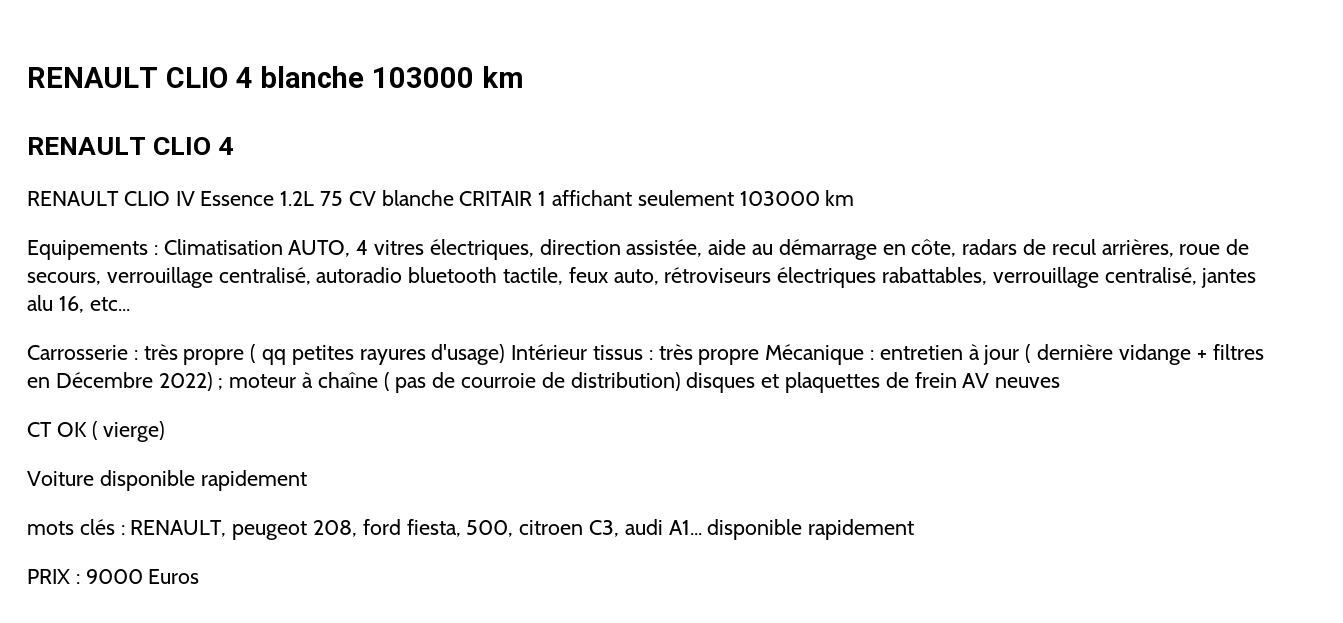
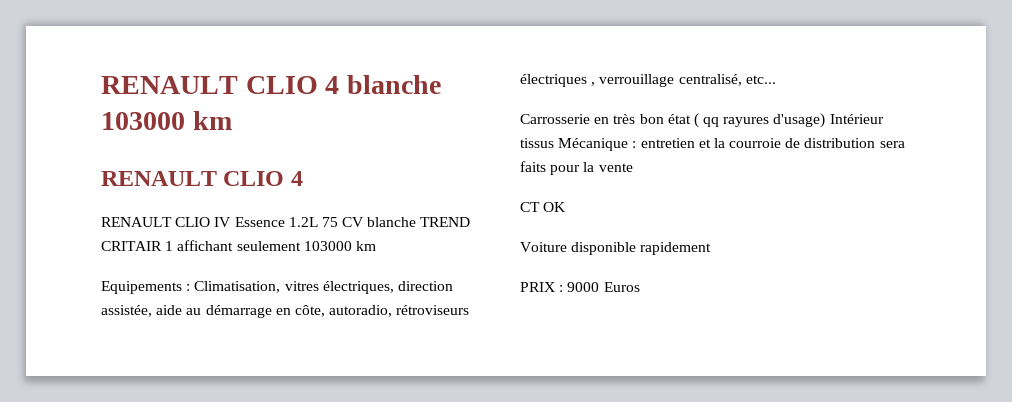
- RENAULT CLIO IV Essence 1.2L 75 CV blanche CRITAIR 1 affichant seulement 103000 km
+ RENAULT CLIO IV Essence 1.2L 75 CV blanche TREND CRITAIR 1 affichant seulement 103000 km
- Equipements : Climatisation AUTO, 4 vitres électriques, direction assistée, aide au démarrage en côte, radars de recul arrières, roue de secours, verrouillage centralisé, autoradio bluetooth tactile, feux auto, rétroviseurs électriques rabattables, verrouillage centralisé, jantes alu 16, etc...
- Carrosserie : très propre ( qq petites rayures d'usage) Intérieur tissus : très propre Mécanique : entretien à jour ( dernière vidange + filtres en Décembre 2022) ; moteur à chaîne ( pas de courroie de distribution) disques et plaquettes de frein AV neuves
+ Equipements : Climatisation, vitres électriques, direction assistée, aide au démarrage en côte, autoradio, rétroviseurs électriques , verrouillage centralisé, etc...
+ Carrosserie en très bon état ( qq rayures d'usage) Intérieur tissus Mécanique : entretien et la courroie de distribution sera faits pour la vente
- CT OK ( vierge)
+ CT OK
- mots clés : RENAULT, peugeot 208, ford fiesta, 500, citroen C3, audi A1... disponible rapidement

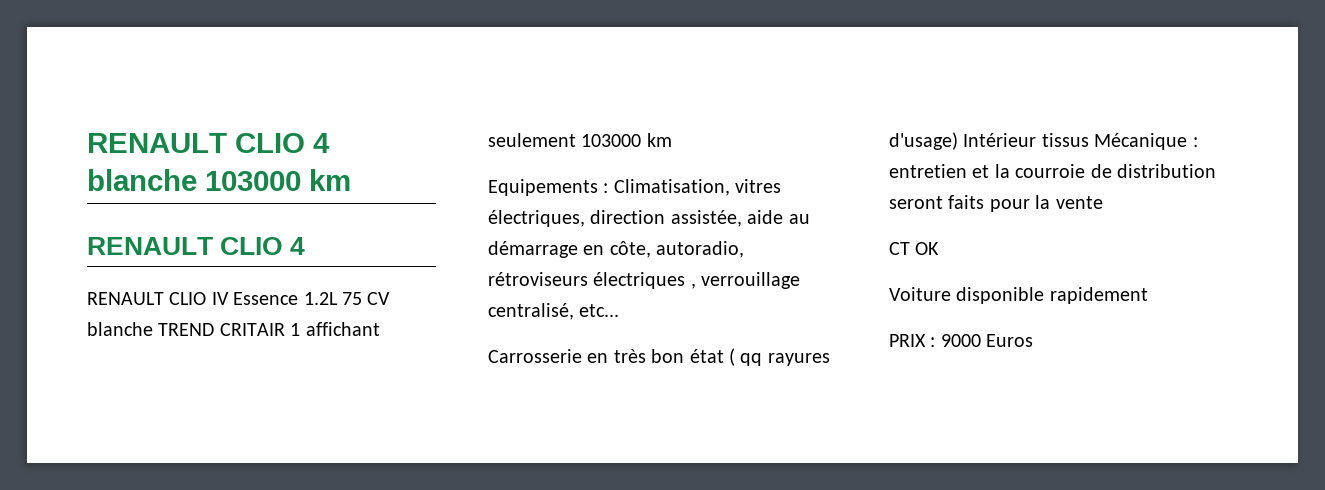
- Carrosserie en très bon état ( qq rayures d'usage) Intérieur tissus Mécanique : entretien et la courroie de distribution sera faits pour la vente
+ Carrosserie en très bon état ( qq rayures d'usage) Intérieur tissus Mécanique : entretien et la courroie de distribution seront faits pour la vente

